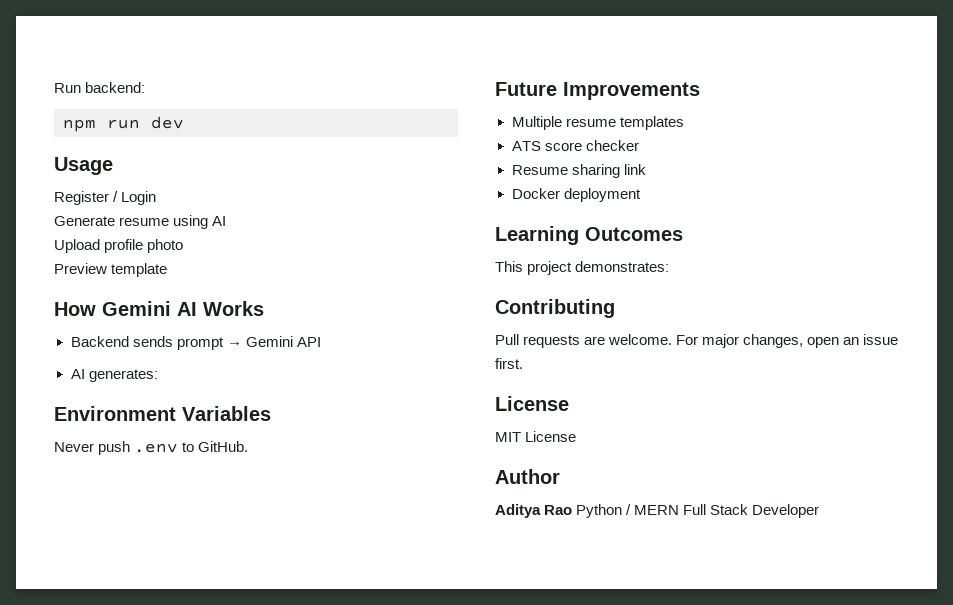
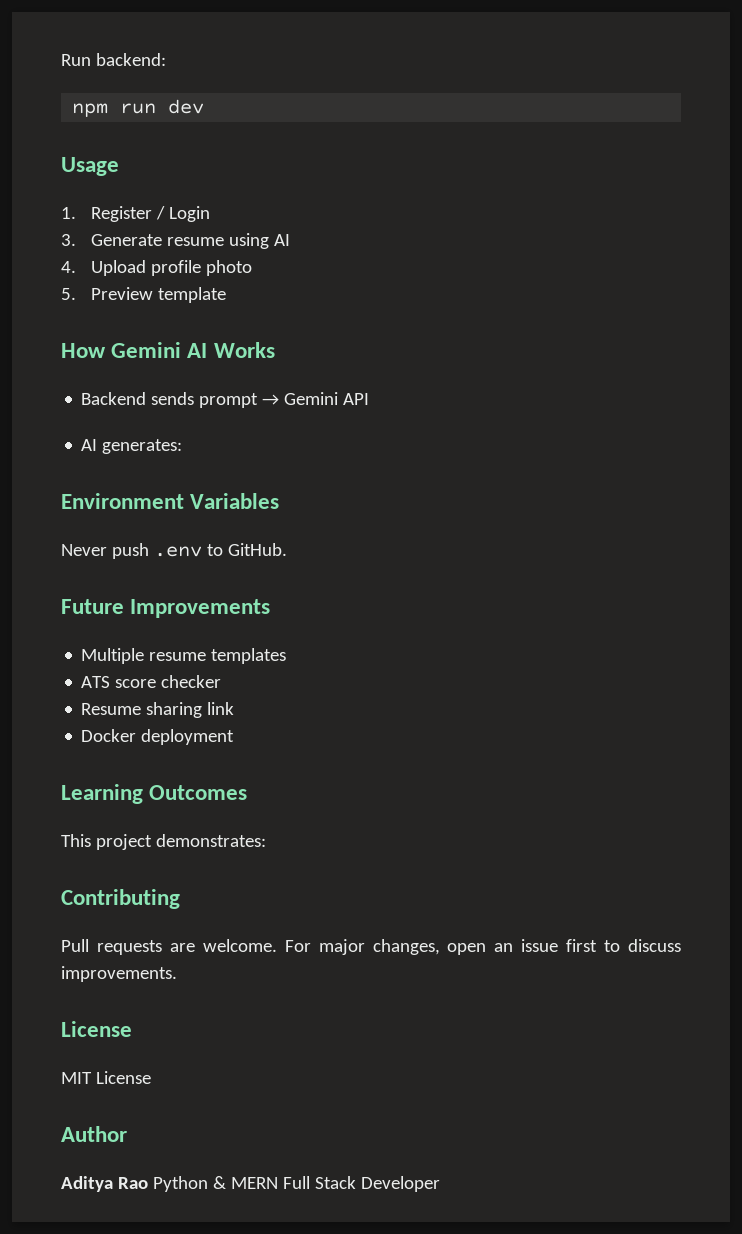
- Register / Login
+ 1. Register / Login
- Generate resume using AI
+ 3. Generate resume using AI
- Upload profile photo
+ 4. Upload profile photo
- Preview template
+ 5. Preview template
- For major changes, open an issue first.
+ For major changes, open an issue first to discuss improvements.
- Aditya Rao Python / MERN Full Stack Developer
+ Aditya Rao Python & MERN Full Stack Developer

